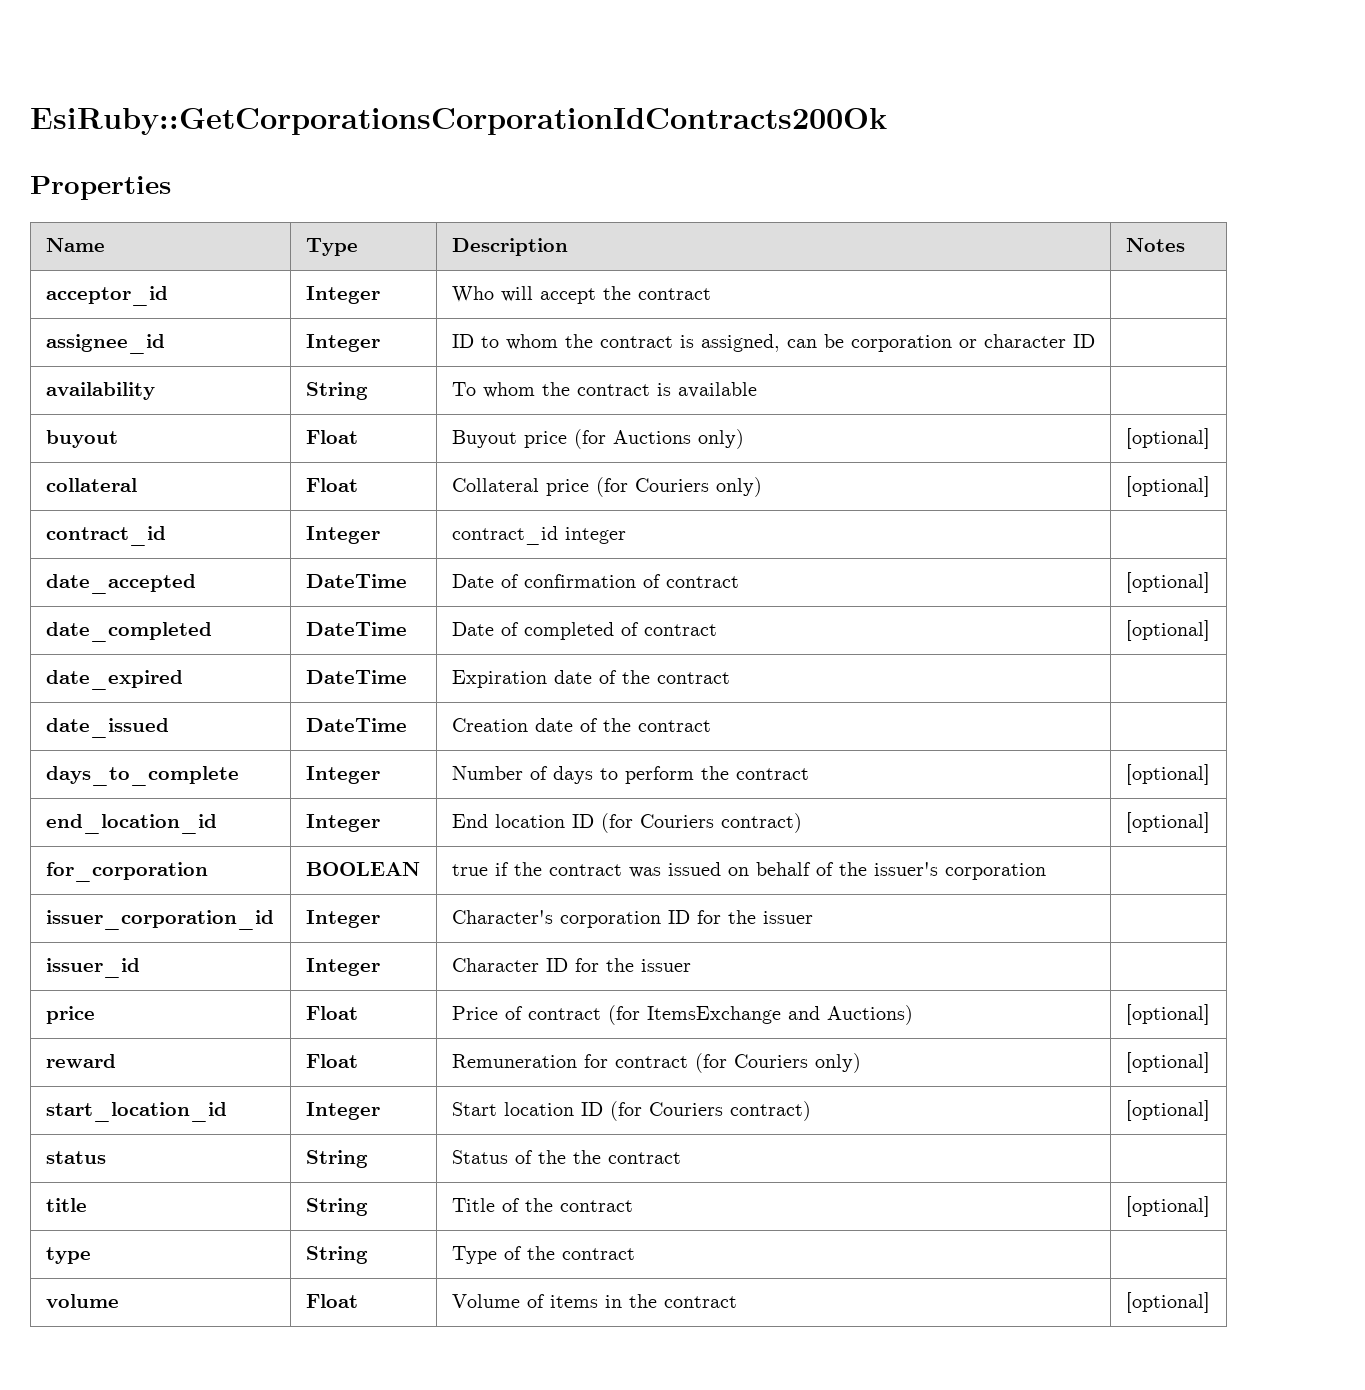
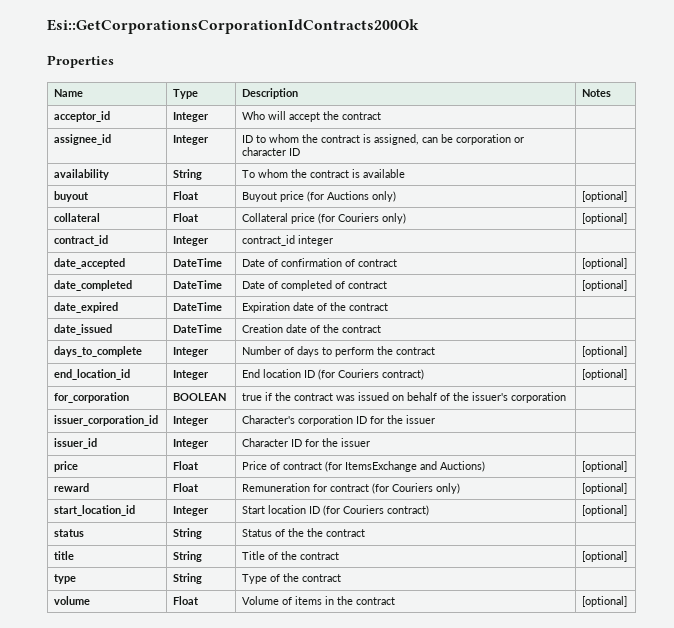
- EsiRuby::GetCorporationsCorporationIdContracts200Ok
+ Esi::GetCorporationsCorporationIdContracts200Ok

